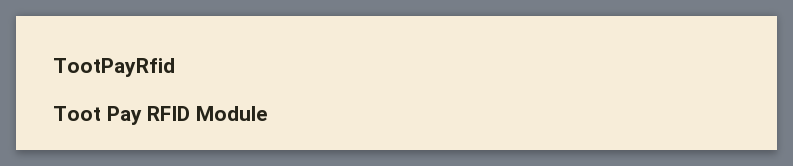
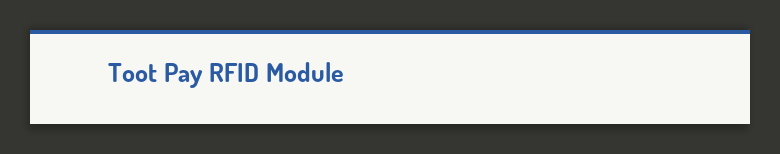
- TootPayRfid

